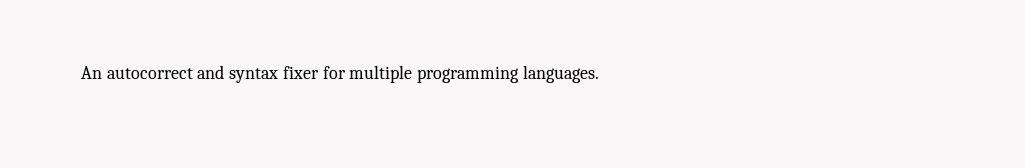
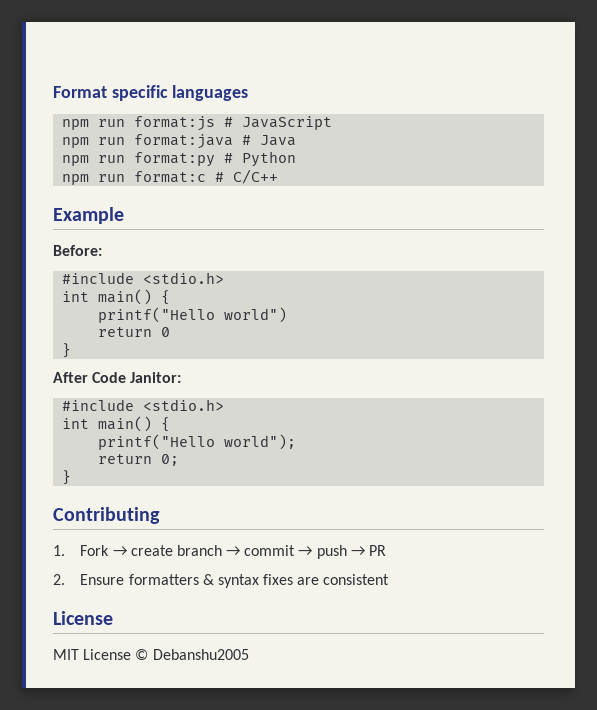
- An autocorrect and syntax fixer for multiple programming languages.
+ Format specific languages
+ npm run format:js # JavaScript
+ npm run format:java # Java
+ npm run format:py # Python
+ npm run format:c # C/C++
+ Example
+ Before:
+ #include <stdio.h>
+ int main() {
+ printf("Hello world")
+ return 0
+ }
+ After Code Janitor:
+ #include <stdio.h>
+ int main() {
+ printf("Hello world");
+ return 0;
+ }
+ Contributing
+ 1. Fork → create branch → commit → push → PR
+ 2. Ensure formatters & syntax fixes are consistent
+ License
+ MIT License © Debanshu2005

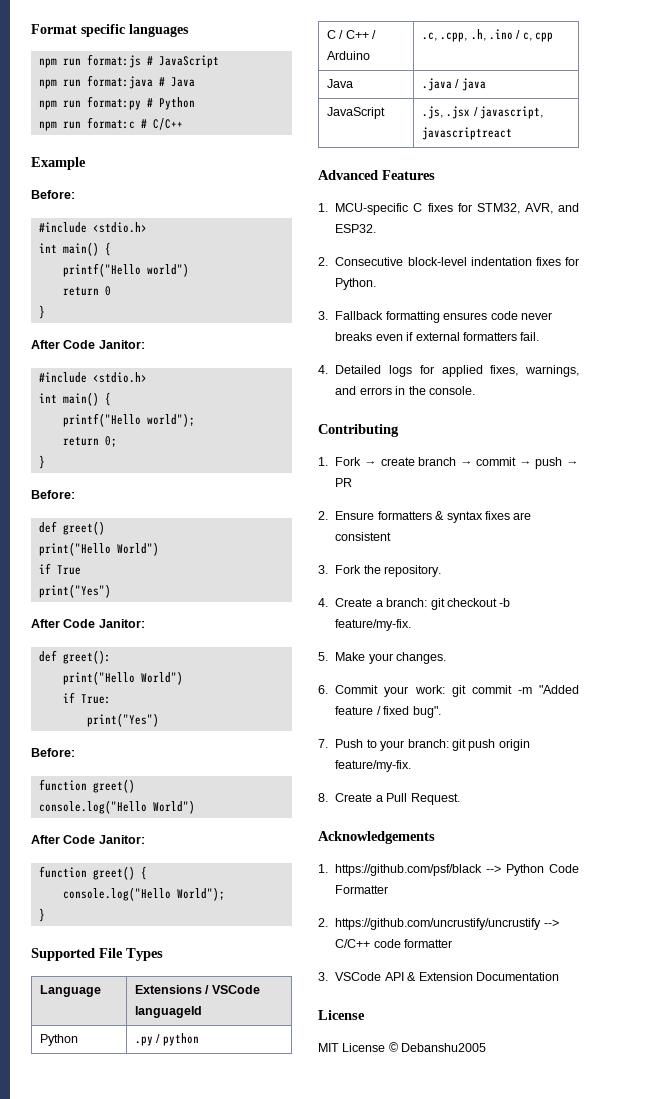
  return 0;
  }
+ Before:
+ def greet()
+ print("Hello World")
+ if True
+ print("Yes")
+ After Code Janitor:
+ def greet():
+ print("Hello World")
+ if True:
+ print("Yes")
+ Before:
+ function greet()
+ console.log("Hello World")
+ After Code Janitor:
+ function greet() {
+ console.log("Hello World");
+ }
+ Supported File Types
+ Language | Extensions / VSCode languageId
+ Python | .py / python
+ C / C++ / Arduino | .c, .cpp, .h, .ino / c, cpp
+ Java | .java / java
+ JavaScript | .js, .jsx / javascript, javascriptreact
+ Advanced Features
+ 1. MCU-specific C fixes for STM32, AVR, and ESP32.
+ 2. Consecutive block-level indentation fixes for Python.
+ 3. Fallback formatting ensures code never breaks even if external formatters fail.
+ 4. Detailed logs for applied fixes, warnings, and errors in the console.
+ 3. Fork the repository.
+ 4. Create a branch: git checkout -b feature/my-fix.
+ 5. Make your changes.
+ 6. Commit your work: git commit -m "Added feature / fixed bug".
+ 7. Push to your branch: git push origin feature/my-fix.
+ 8. Create a Pull Request.
+ Acknowledgements
+ 1. https://github.com/psf/black --> Python Code Formatter
+ 2. https://github.com/uncrustify/uncrustify --> C/C++ code formatter
+ 3. VSCode API & Extension Documentation

